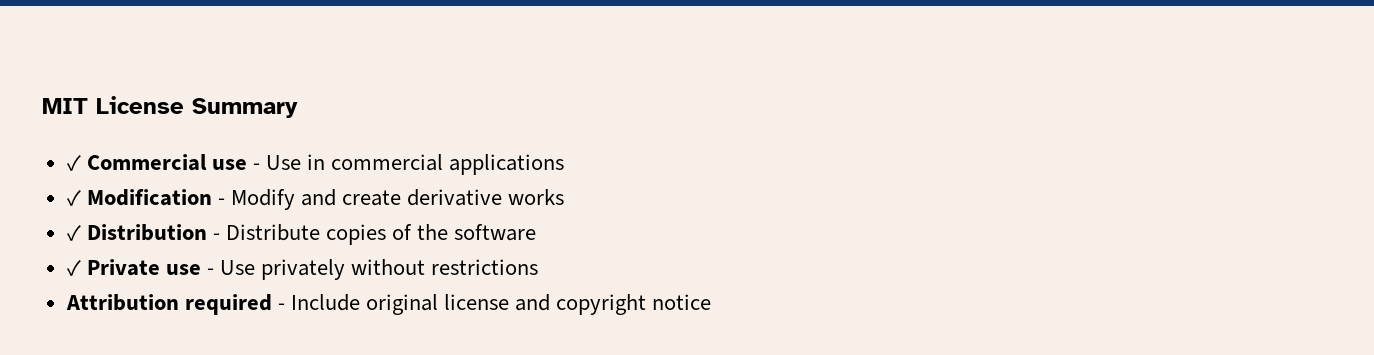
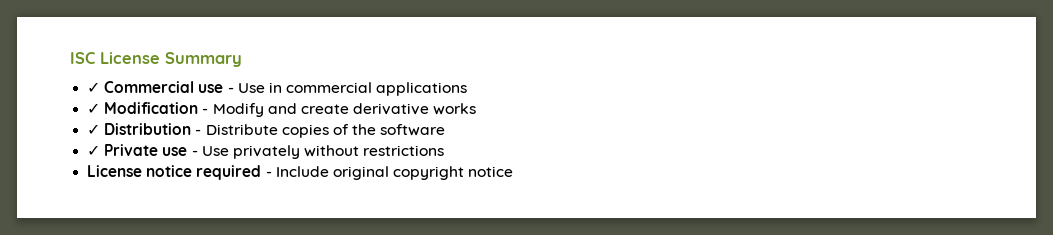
- MIT License Summary
+ ISC License Summary
- Attribution required - Include original license and copyright notice
+ License notice required - Include original copyright notice

